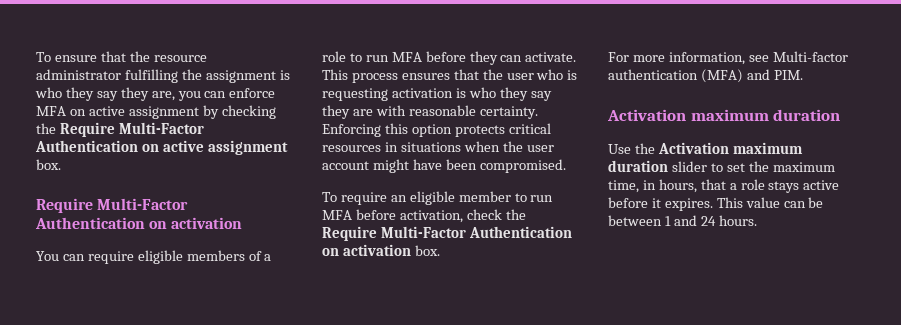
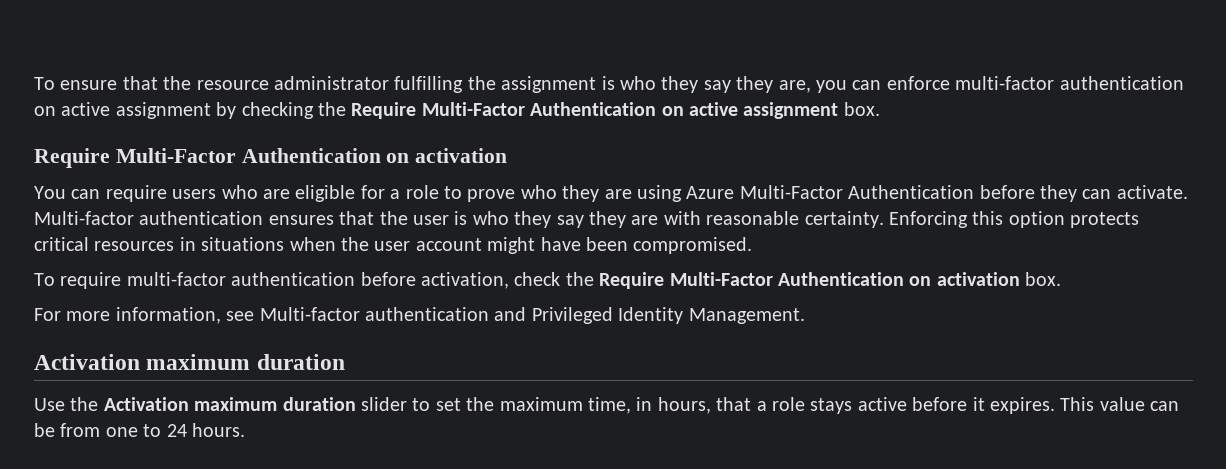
- To ensure that the resource administrator fulfilling the assignment is who they say they are, you can enforce MFA on active assignment by checking the Require Multi-Factor Authentication on active assignment box.
+ To ensure that the resource administrator fulfilling the assignment is who they say they are, you can enforce multi-factor authentication on active assignment by checking the Require Multi-Factor Authentication on active assignment box.
- You can require eligible members of a role to run MFA before they can activate.
+ You can require users who are eligible for a role to prove who they are using Azure Multi-Factor Authentication before they can activate.
- This process ensures that the user who is requesting activation is who they say they are with reasonable certainty.
+ Multi-factor authentication ensures that the user is who they say they are with reasonable certainty.
- To require an eligible member to run MFA before activation, check the Require Multi-Factor Authentication on activation box.
+ To require multi-factor authentication before activation, check the Require Multi-Factor Authentication on activation box.
- For more information, see Multi-factor authentication (MFA) and PIM.
+ For more information, see Multi-factor authentication and Privileged Identity Management.
- This value can be between 1 and 24 hours.
+ This value can be from one to 24 hours.

